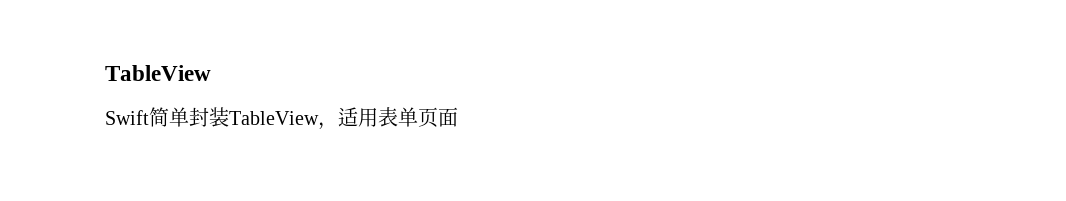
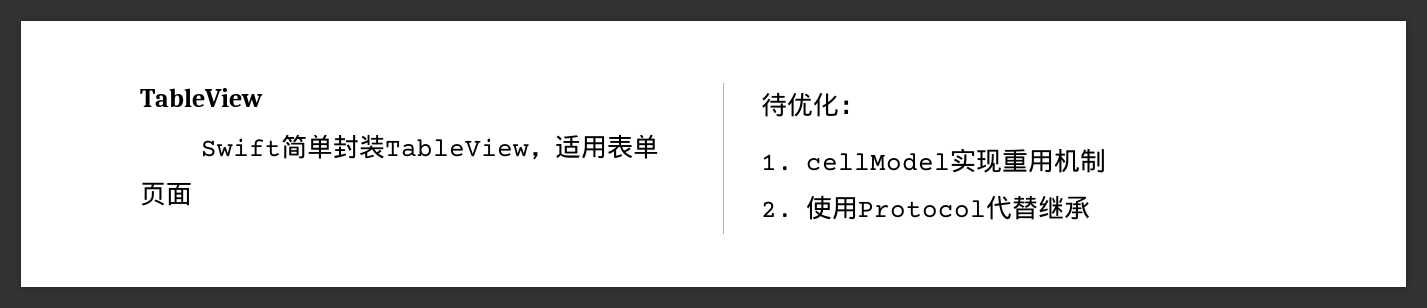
+ 待优化：
+ 1. cellModel实现重用机制
+ 2.使用Protocol代替继承

